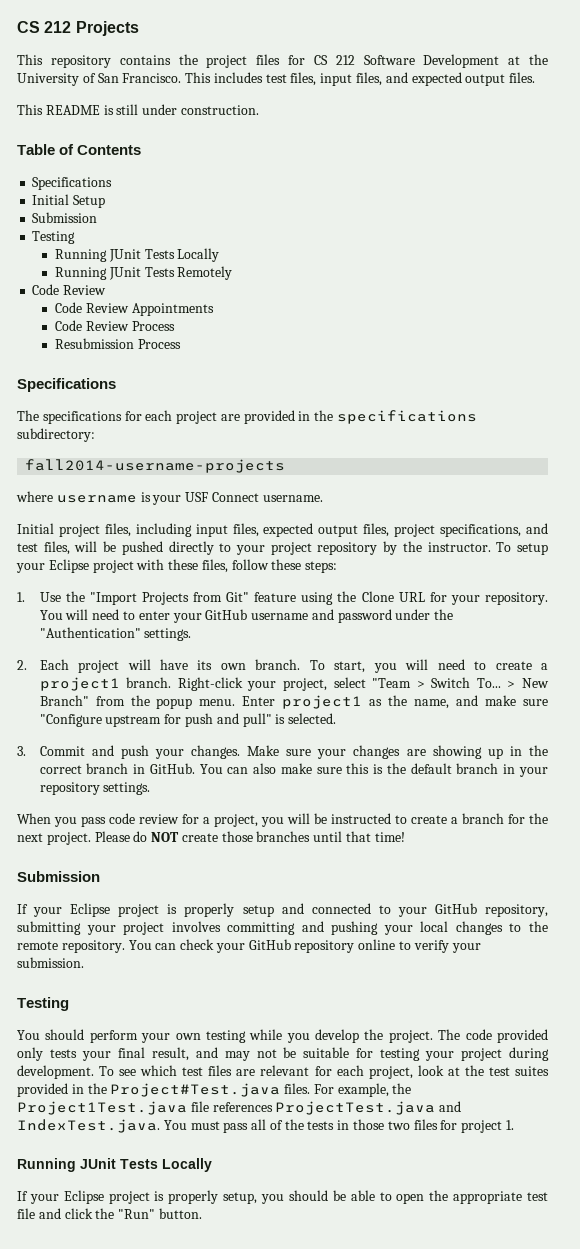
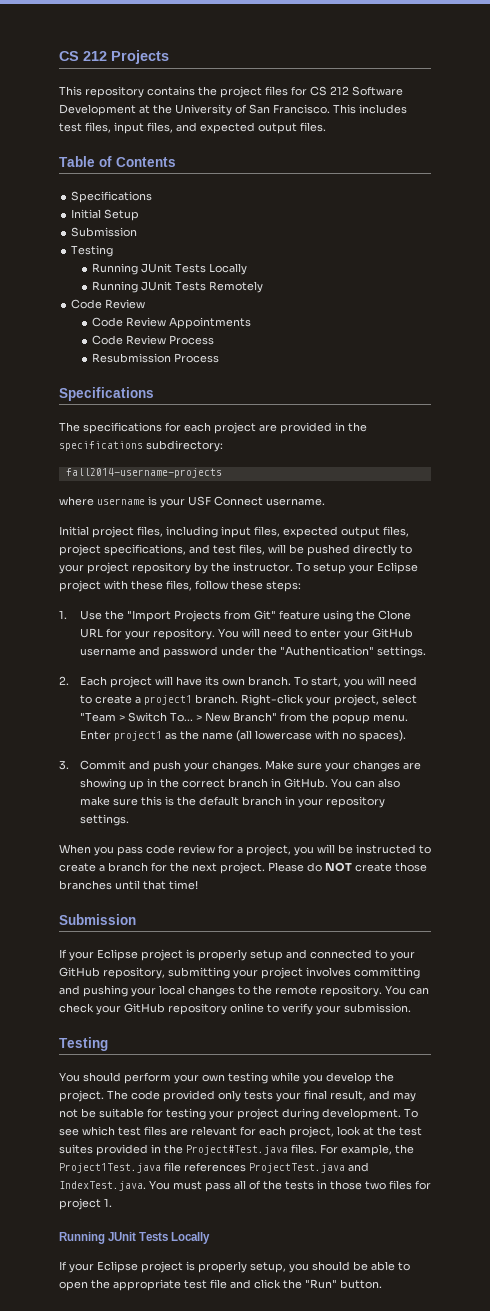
- This README is still under construction.
- Enter project1 as the name, and make sure "Configure upstream for push and pull" is selected.
+ Enter project1 as the name (all lowercase with no spaces).

